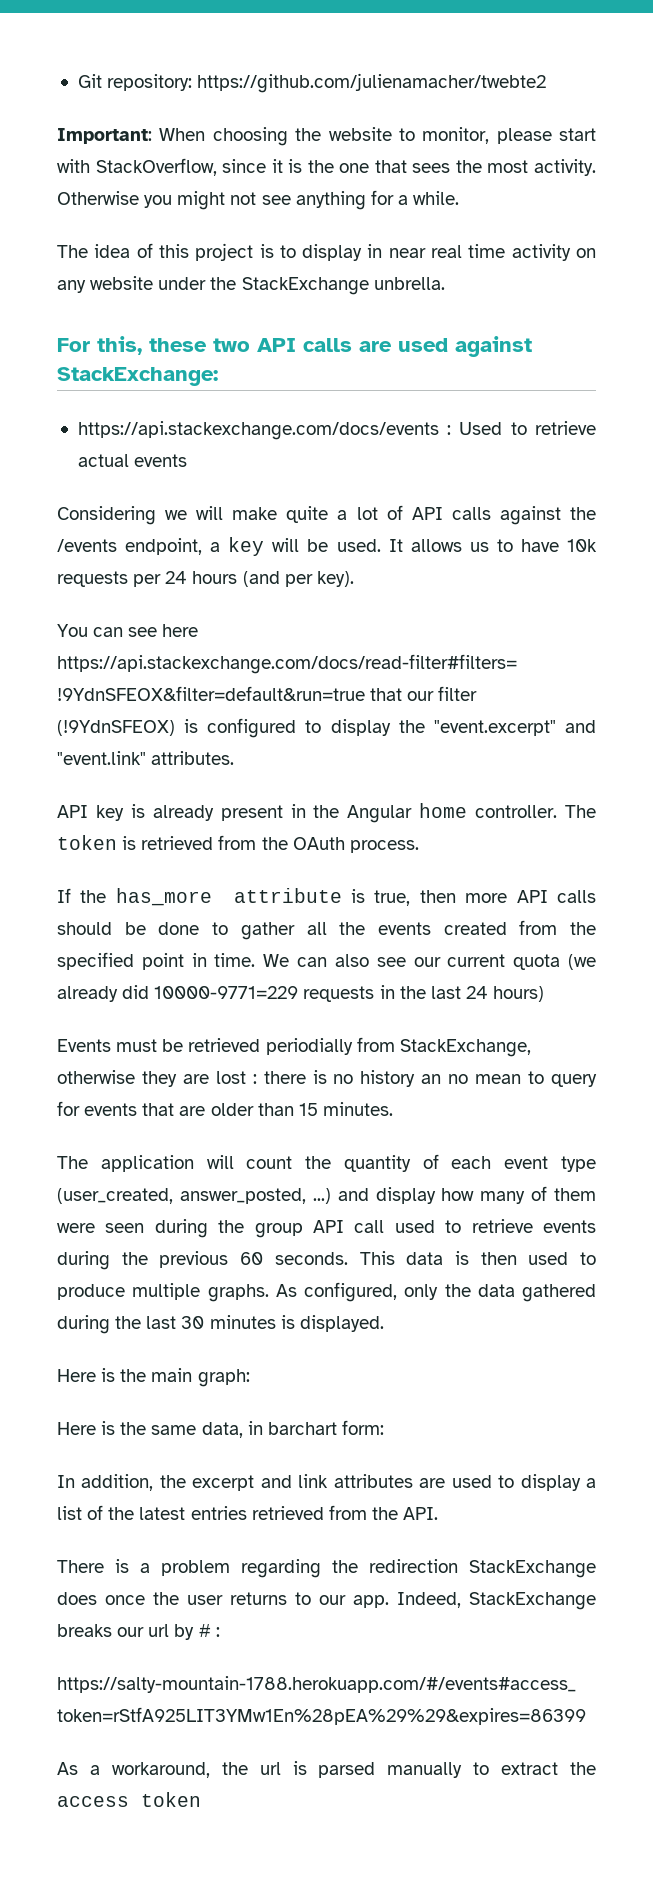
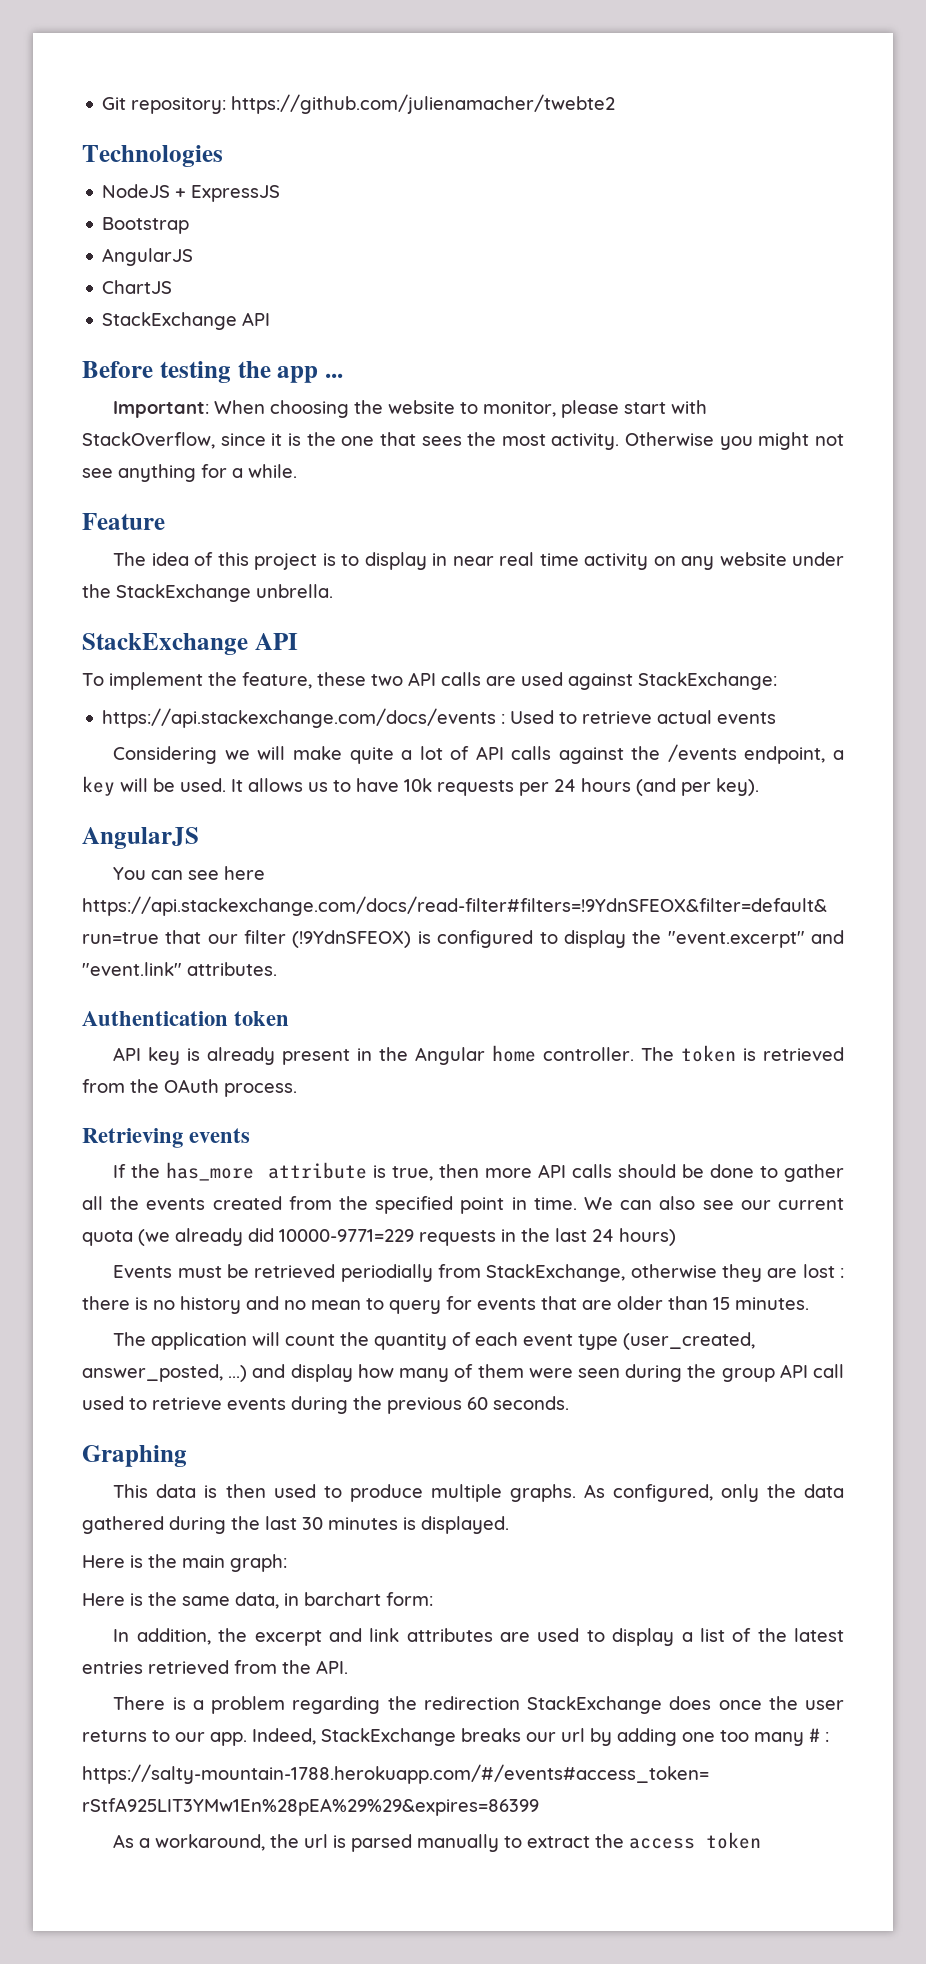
+ Technologies
+ NodeJS + ExpressJS
+ Bootstrap
+ AngularJS
+ ChartJS
+ StackExchange API
+ Before testing the app ...
+ Feature
  The idea of this project is to display in near real time activity on any website under the StackExchange unbrella.
- For this, these two API calls are used against StackExchange:
+ StackExchange API
+ To implement the feature, these two API calls are used against StackExchange:
  It allows us to have 10k requests per 24 hours (and per key).
+ AngularJS
+ Authentication token
+ Retrieving events
- Events must be retrieved periodially from StackExchange, otherwise they are lost : there is no history an no mean to query for events that are older than 15 minutes.
+ Events must be retrieved periodially from StackExchange, otherwise they are lost : there is no history and no mean to query for events that are older than 15 minutes.
- The application will count the quantity of each event type (user_created, answer_posted, ...) and display how many of them were seen during the group API call used to retrieve events during the previous 60 seconds. This data is then used to produce multiple graphs.
+ The application will count the quantity of each event type (user_created, answer_posted, ...) and display how many of them were seen during the group API call used to retrieve events during the previous 60 seconds.
+ Graphing
+ This data is then used to produce multiple graphs.
- Indeed, StackExchange breaks our url by # :
+ Indeed, StackExchange breaks our url by adding one too many # :

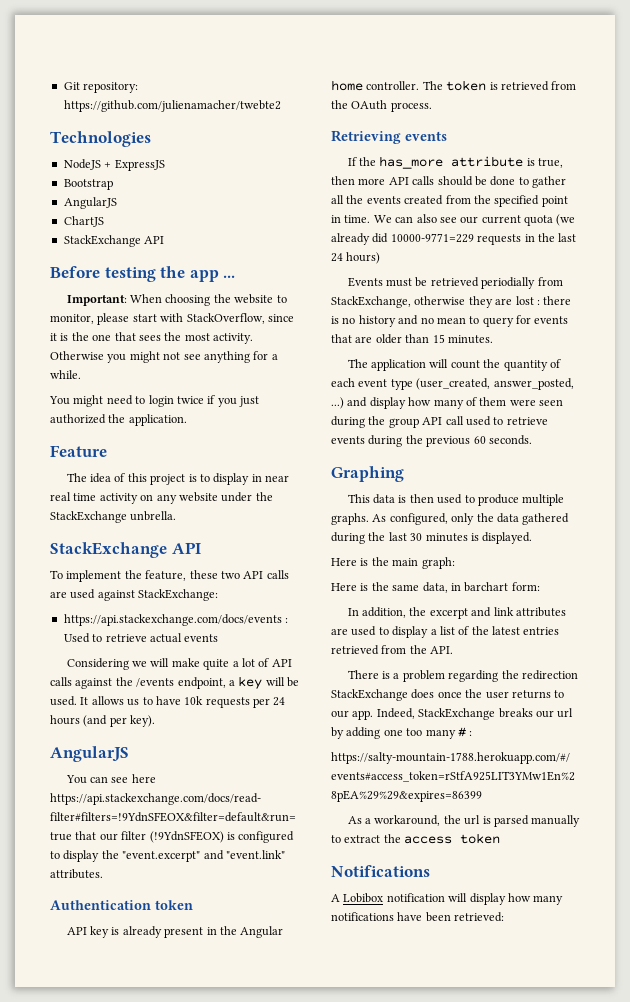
+ You might need to login twice if you just authorized the application.
+ Notifications
+ A Lobibox notification will display how many notifications have been retrieved:

